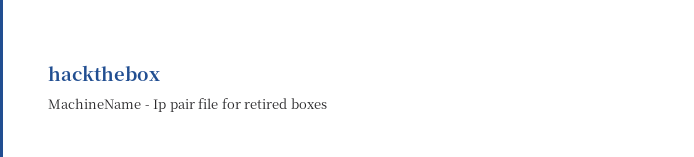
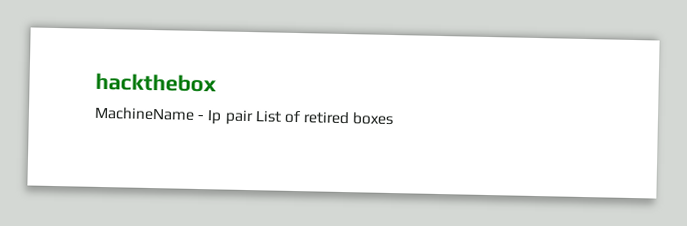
- MachineName - Ip pair file for retired boxes
+ MachineName - Ip pair List of retired boxes

